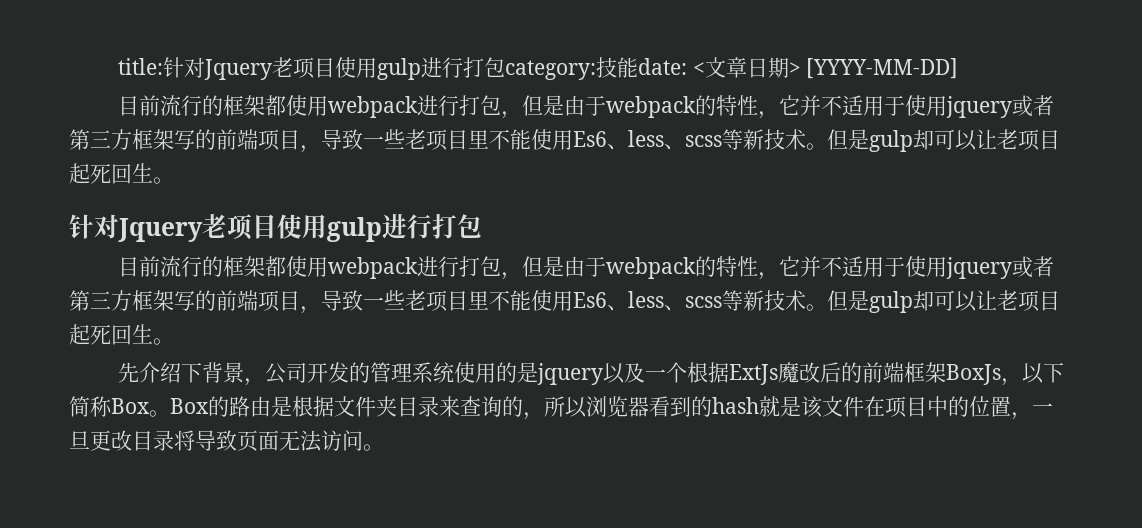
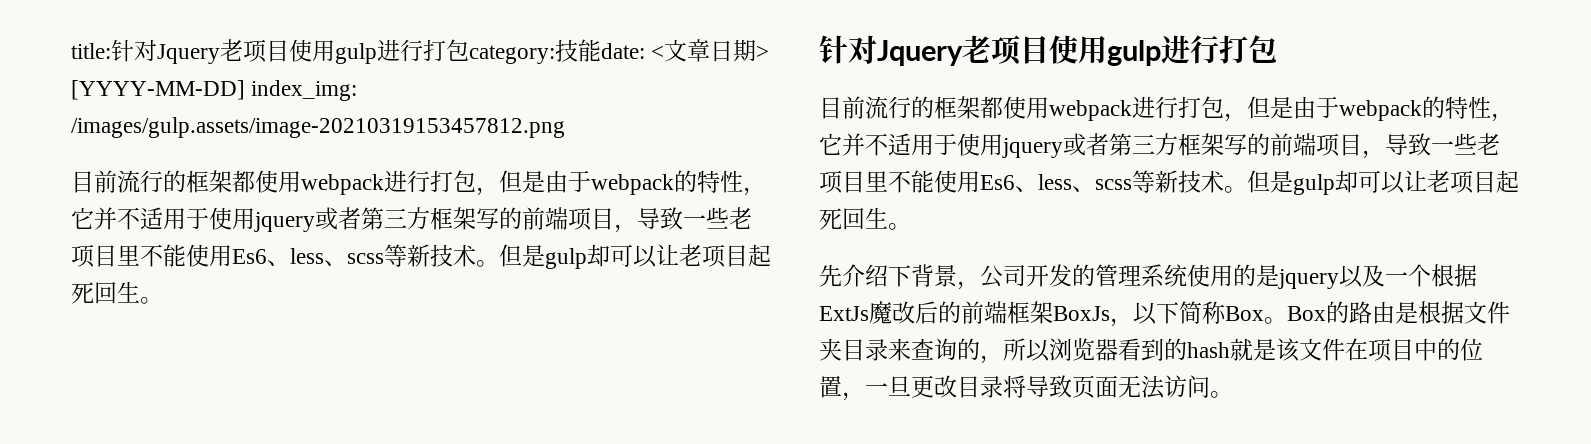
- title:针对Jquery老项目使用gulp进行打包category:技能date: <文章日期> [YYYY-MM-DD]
+ title:针对Jquery老项目使用gulp进行打包category:技能date: <文章日期> [YYYY-MM-DD] index_img: /images/gulp.assets/image-20210319153457812.png

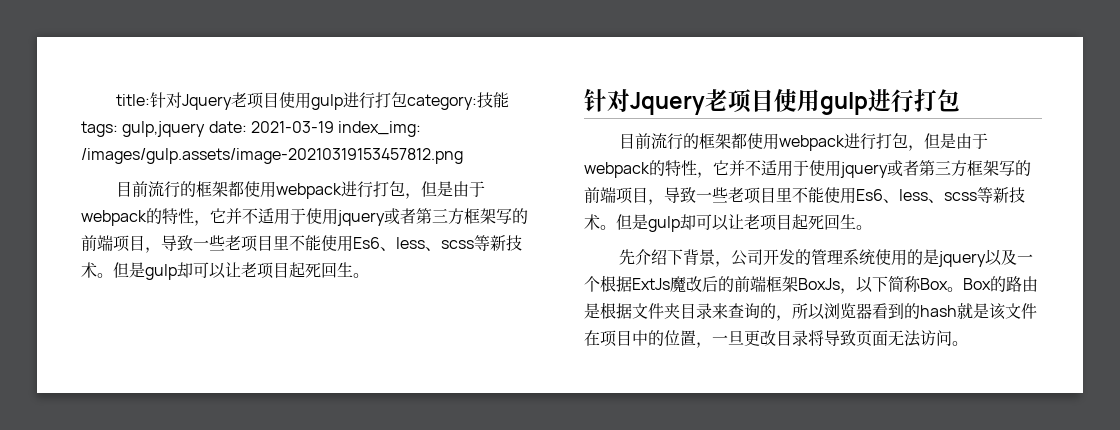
- title:针对Jquery老项目使用gulp进行打包category:技能date: <文章日期> [YYYY-MM-DD] index_img: /images/gulp.assets/image-20210319153457812.png
+ title:针对Jquery老项目使用gulp进行打包category:技能tags: gulp,jquery date: 2021-03-19 index_img: /images/gulp.assets/image-20210319153457812.png

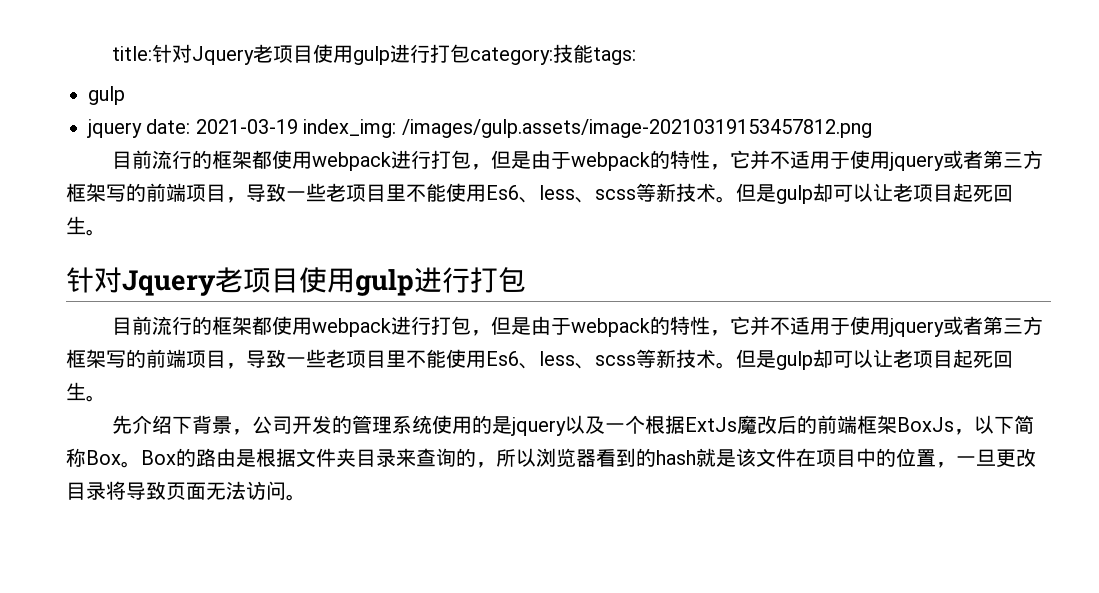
- title:针对Jquery老项目使用gulp进行打包category:技能tags: gulp,jquery date: 2021-03-19 index_img: /images/gulp.assets/image-20210319153457812.png
+ title:针对Jquery老项目使用gulp进行打包category:技能tags:
+ gulp
+ jquery date: 2021-03-19 index_img: /images/gulp.assets/image-20210319153457812.png

